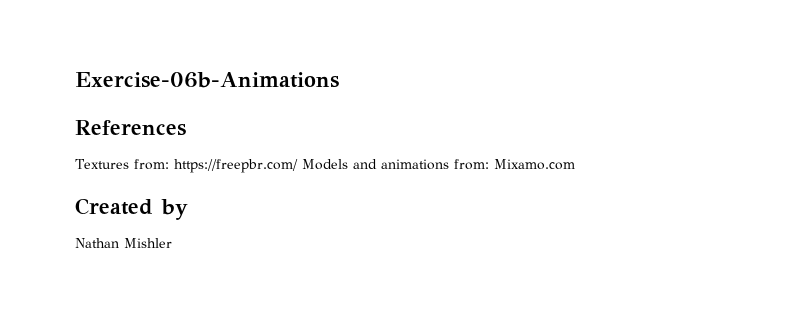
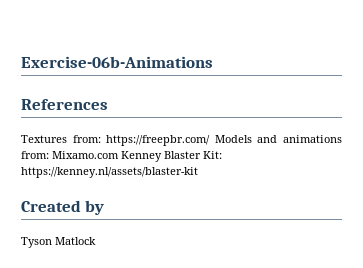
- Textures from: https://freepbr.com/ Models and animations from: Mixamo.com
+ Textures from: https://freepbr.com/ Models and animations from: Mixamo.com Kenney Blaster Kit: https://kenney.nl/assets/blaster-kit
- Nathan Mishler
+ Tyson Matlock

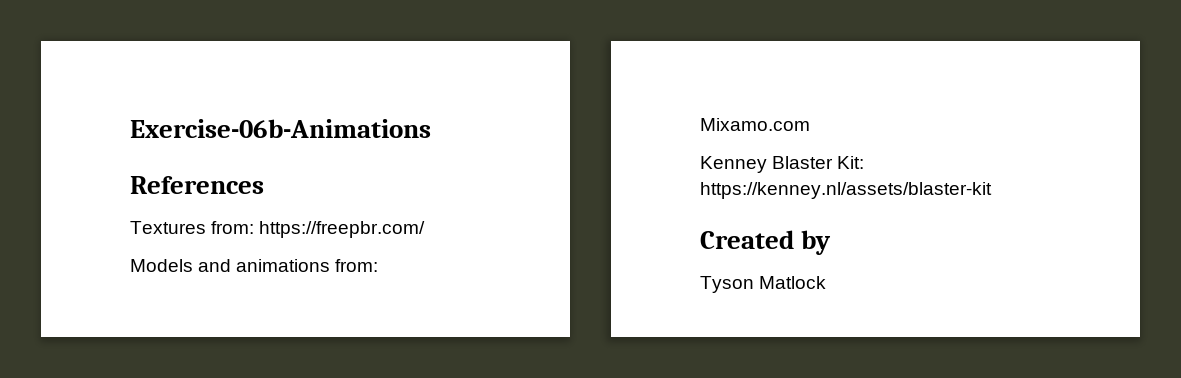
- Textures from: https://freepbr.com/ Models and animations from: Mixamo.com Kenney Blaster Kit: https://kenney.nl/assets/blaster-kit
+ Textures from: https://freepbr.com/
+ Models and animations from: Mixamo.com
+ Kenney Blaster Kit: https://kenney.nl/assets/blaster-kit

